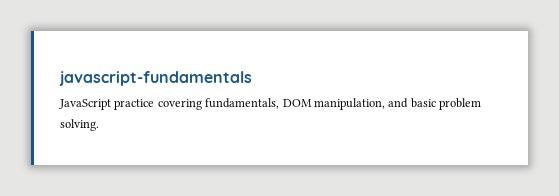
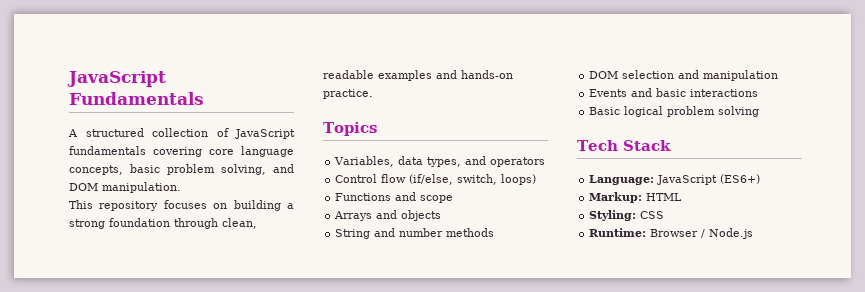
- javascript-fundamentals
- JavaScript practice covering fundamentals, DOM manipulation, and basic problem solving.
+ JavaScript Fundamentals
+ A structured collection of JavaScript fundamentals covering core language concepts, basic problem solving, and DOM manipulation.
+ This repository focuses on building a strong foundation through clean, readable examples and hands-on practice.
+ Topics
+ Variables, data types, and operators
+ Control flow (if/else, switch, loops)
+ Functions and scope
+ Arrays and objects
+ String and number methods
+ DOM selection and manipulation
+ Events and basic interactions
+ Basic logical problem solving
+ Tech Stack
+ Language: JavaScript (ES6+)
+ Markup: HTML
+ Styling: CSS
+ Runtime: Browser / Node.js

